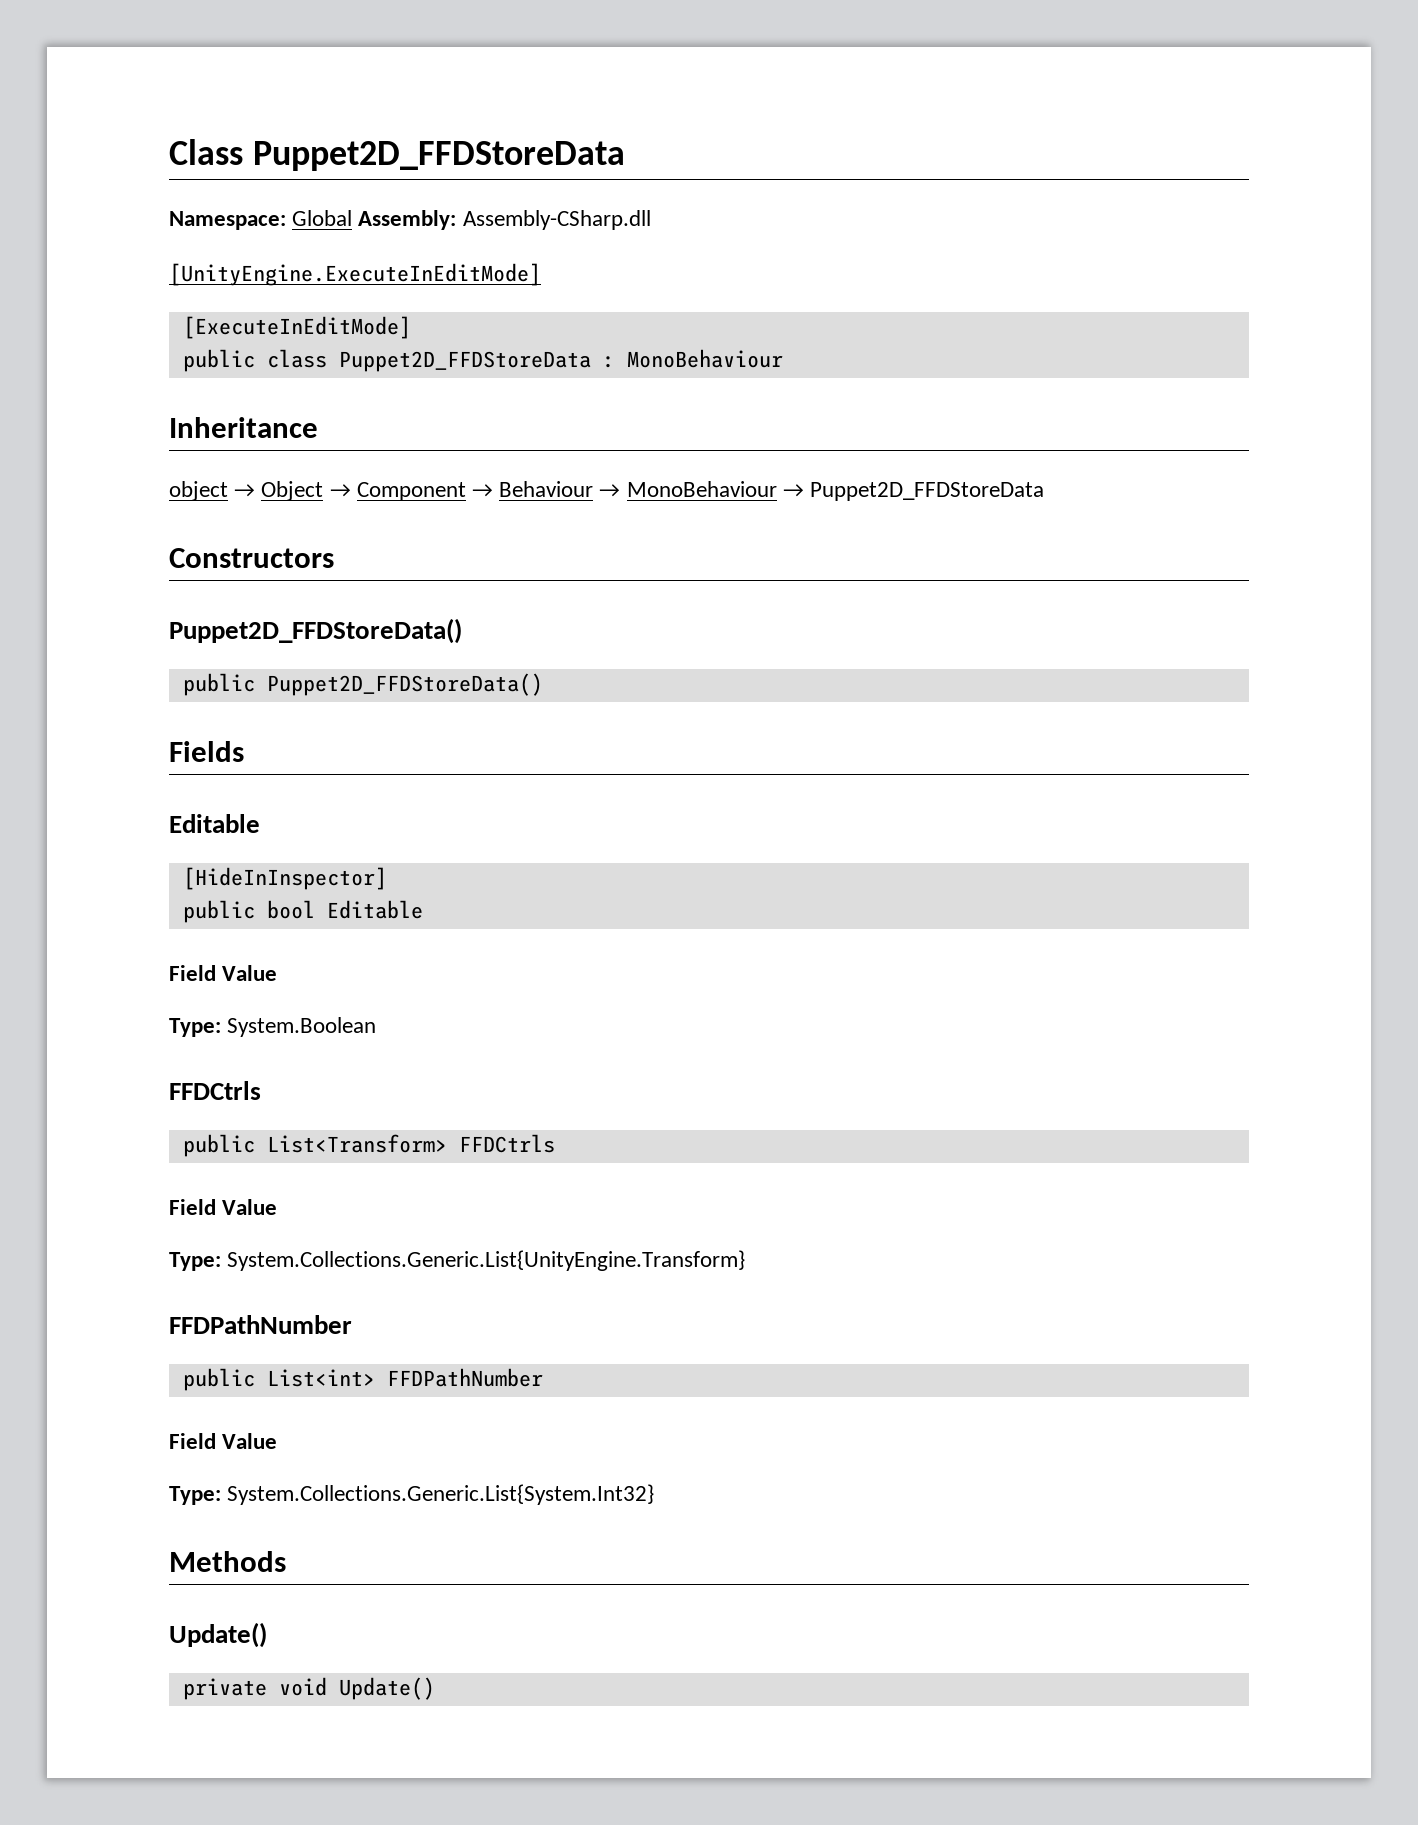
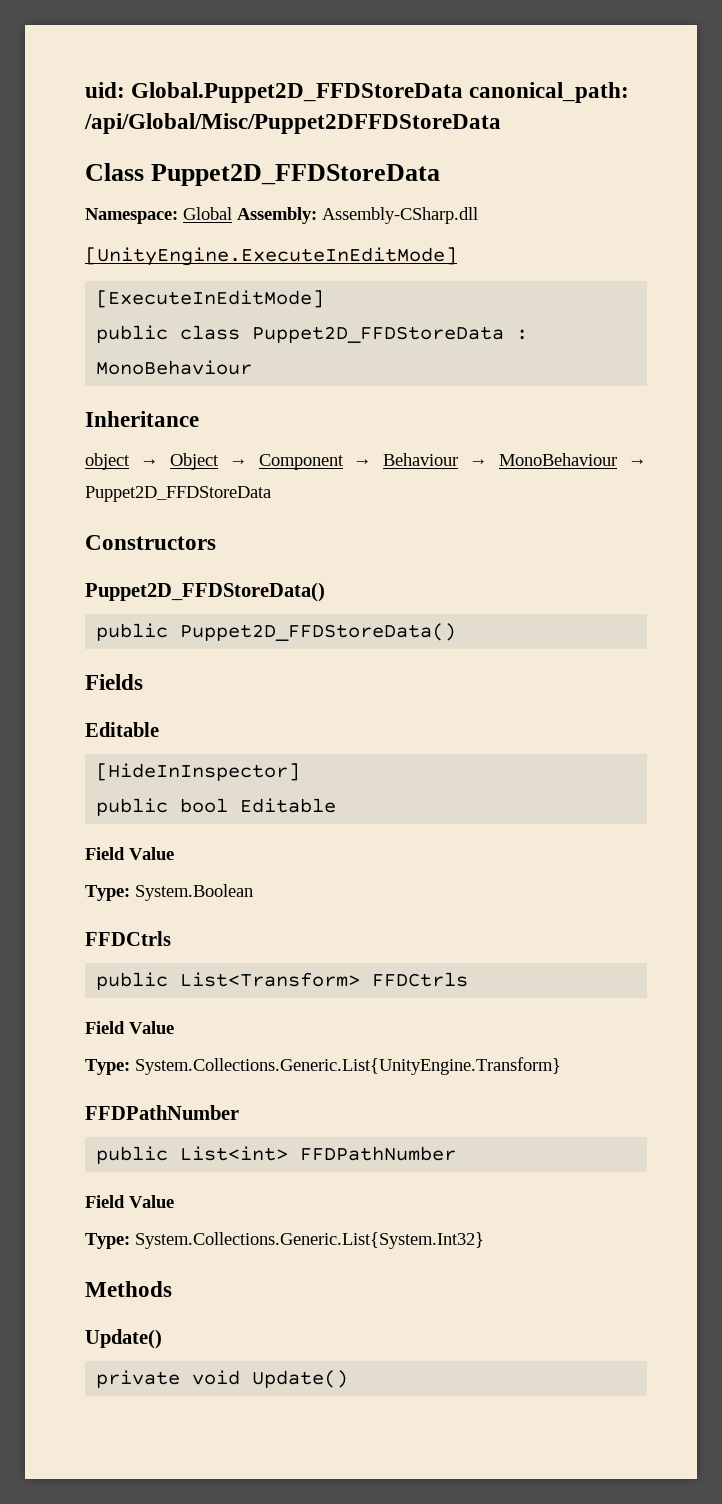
+ uid: Global.Puppet2D_FFDStoreData canonical_path: /api/Global/Misc/Puppet2DFFDStoreData

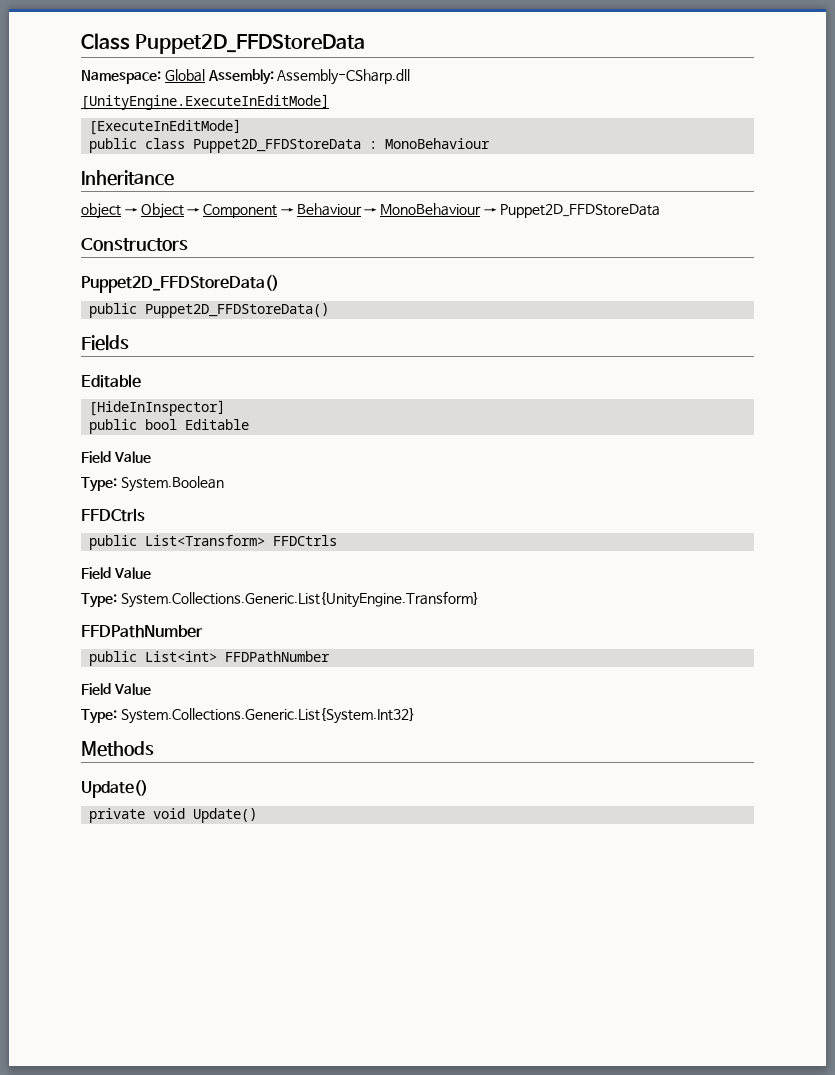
- uid: Global.Puppet2D_FFDStoreData canonical_path: /api/Global/Misc/Puppet2DFFDStoreData

